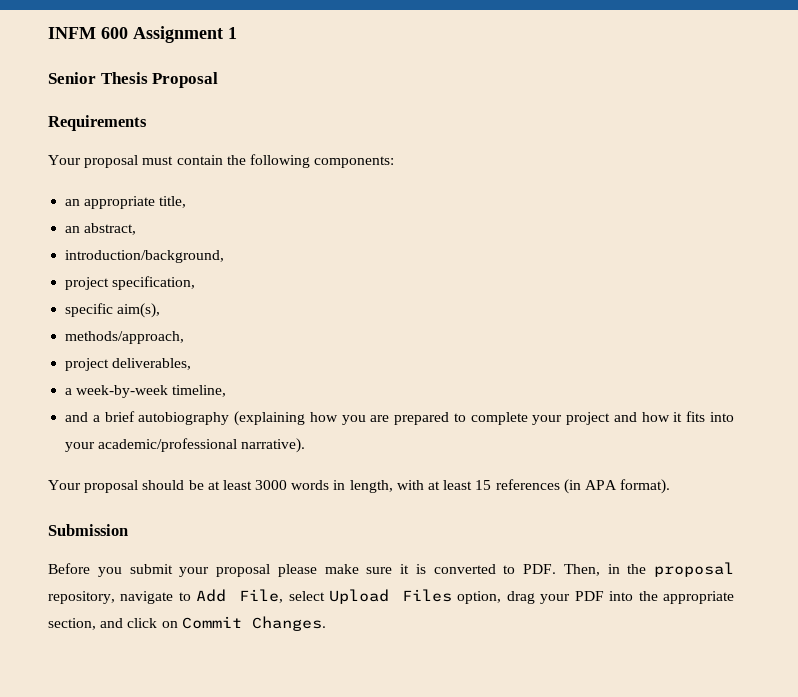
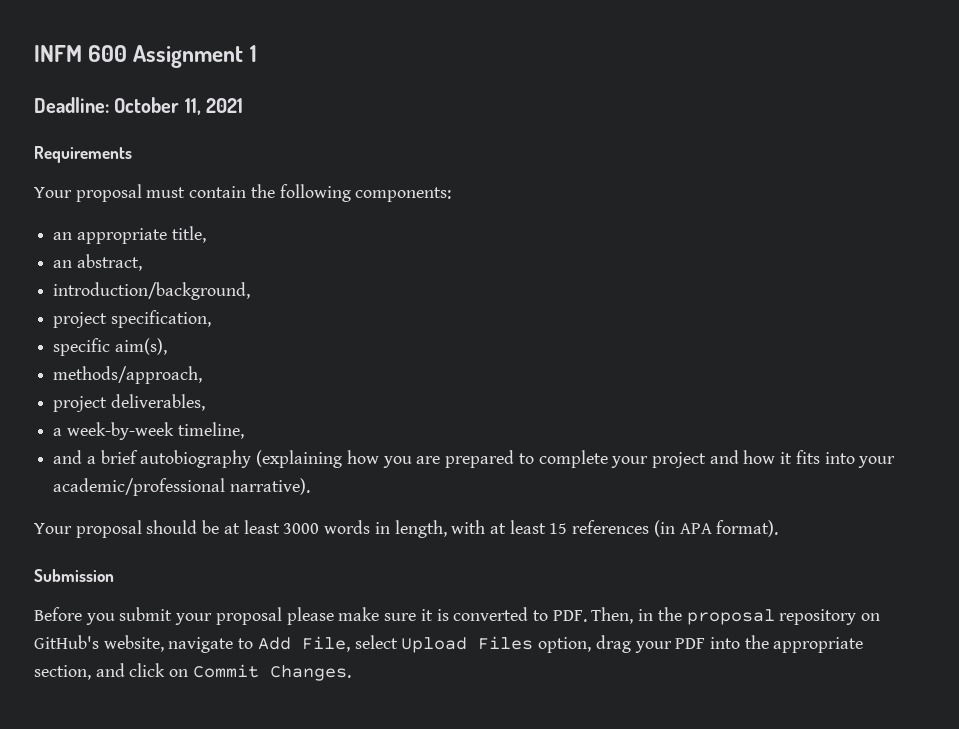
- Senior Thesis Proposal
+ Deadline: October 11, 2021
- Before you submit your proposal please make sure it is converted to PDF. Then, in the proposal repository, navigate to Add File, select Upload Files option, drag your PDF into the appropriate section, and click on Commit Changes.
+ Before you submit your proposal please make sure it is converted to PDF. Then, in the proposal repository on GitHub's website, navigate to Add File, select Upload Files option, drag your PDF into the appropriate section, and click on Commit Changes.

